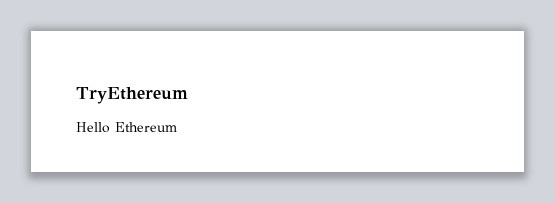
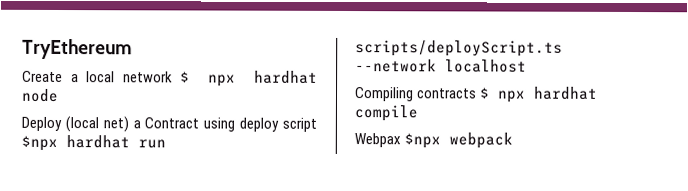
- Hello Ethereum
+ Create a local network $ npx hardhat node
+ Deploy (local net) a Contract using deploy script $npx hardhat run scripts/deployScript.ts --network localhost
+ Compiling contracts $ npx hardhat compile
+ Webpax $npx webpack

